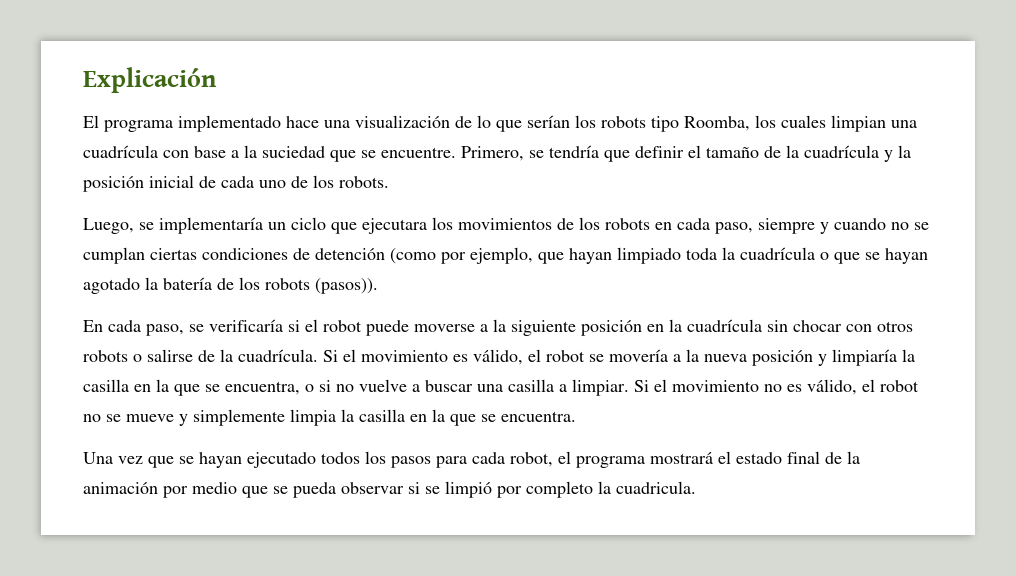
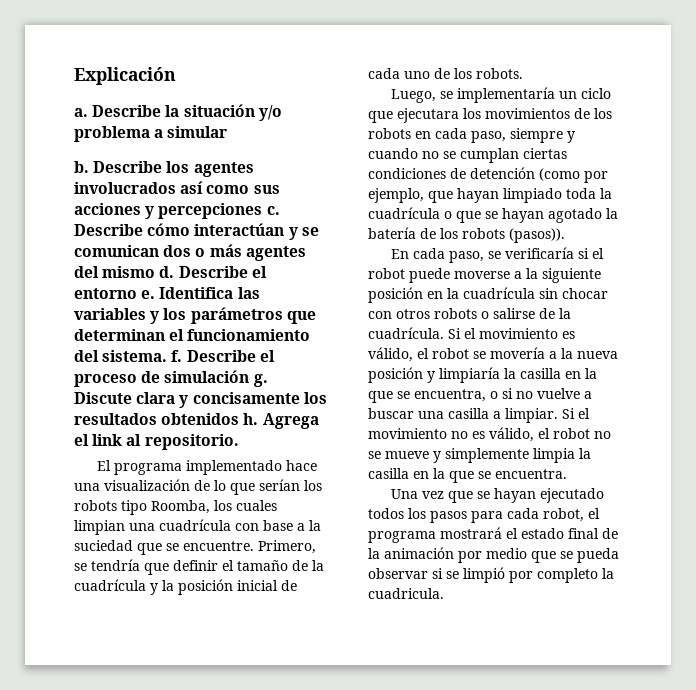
+ a. Describe la situación y/o problema a simular
+ b. Describe los agentes involucrados así como sus acciones y percepciones c. Describe cómo interactúan y se comunican dos o más agentes del mismo d. Describe el entorno e. Identifica las variables y los parámetros que determinan el funcionamiento del sistema. f. Describe el proceso de simulación g. Discute clara y concisamente los resultados obtenidos h. Agrega el link al repositorio.

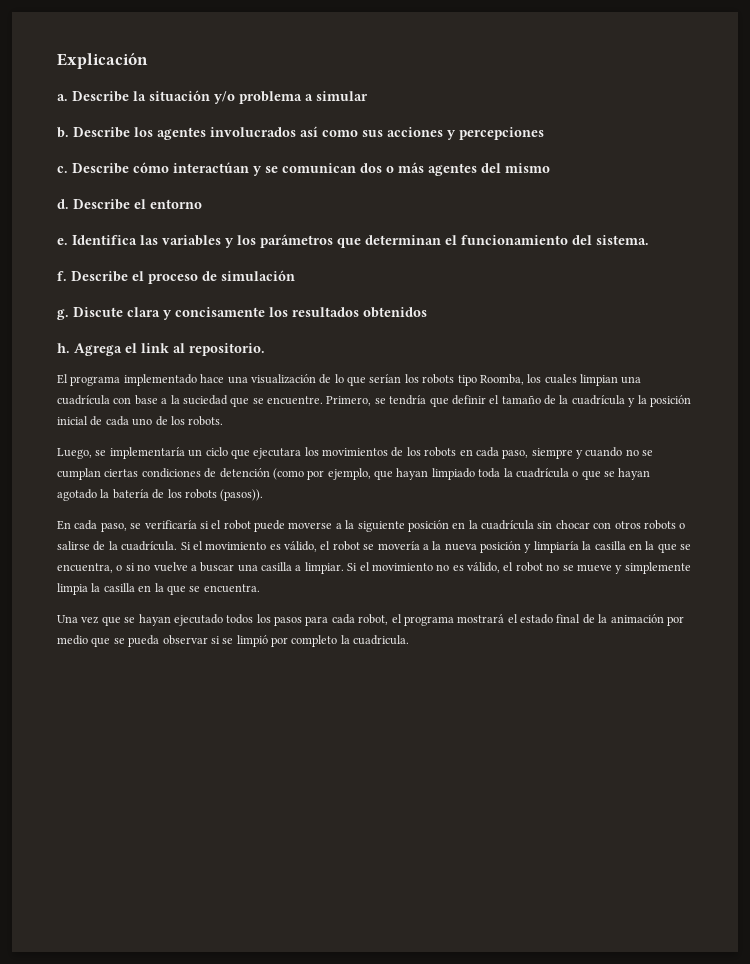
- Describe los agentes involucrados así como sus acciones y percepciones c.
+ Describe los agentes involucrados así como sus acciones y percepciones
+ c.
- Describe cómo interactúan y se comunican dos o más agentes del mismo d.
+ Describe cómo interactúan y se comunican dos o más agentes del mismo
+ d.
- Describe el entorno e.
+ Describe el entorno
+ e.
- Identifica las variables y los parámetros que determinan el funcionamiento del sistema. f.
+ Identifica las variables y los parámetros que determinan el funcionamiento del sistema.
+ f.
- Describe el proceso de simulación g.
+ Describe el proceso de simulación
+ g.
- Discute clara y concisamente los resultados obtenidos h.
+ Discute clara y concisamente los resultados obtenidos
+ h.

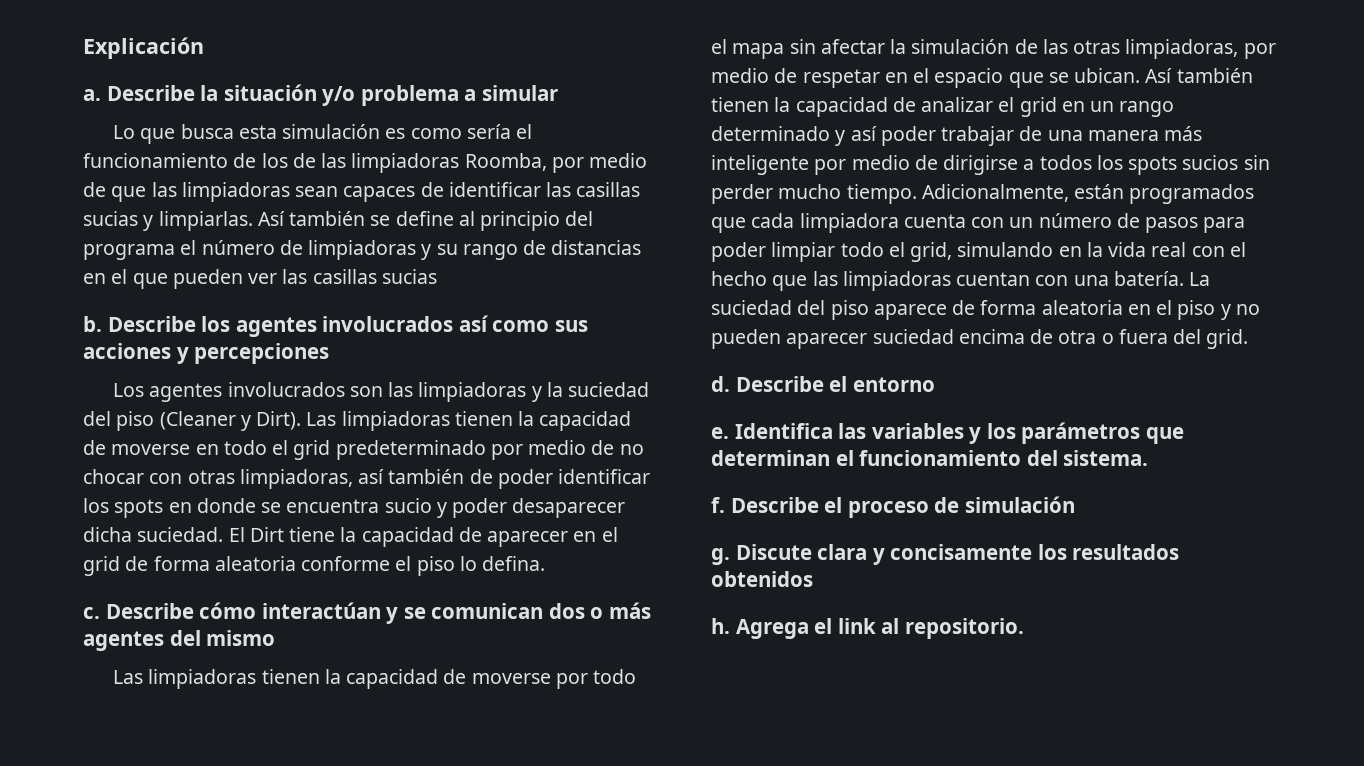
+ Lo que busca esta simulación es como sería el funcionamiento de los de las limpiadoras Roomba, por medio de que las limpiadoras sean capaces de identificar las casillas sucias y limpiarlas. Así también se define al principio del programa el número de limpiadoras y su rango de distancias en el que pueden ver las casillas sucias
+ Los agentes involucrados son las limpiadoras y la suciedad del piso (Cleaner y Dirt). Las limpiadoras tienen la capacidad de moverse en todo el grid predeterminado por medio de no chocar con otras limpiadoras, así también de poder identificar los spots en donde se encuentra sucio y poder desaparecer dicha suciedad. El Dirt tiene la capacidad de aparecer en el grid de forma aleatoria conforme el piso lo defina.
+ Las limpiadoras tienen la capacidad de moverse por todo el mapa sin afectar la simulación de las otras limpiadoras, por medio de respetar en el espacio que se ubican. Así también tienen la capacidad de analizar el grid en un rango determinado y así poder trabajar de una manera más inteligente por medio de dirigirse a todos los spots sucios sin perder mucho tiempo. Adicionalmente, están programados que cada limpiadora cuenta con un número de pasos para poder limpiar todo el grid, simulando en la vida real con el hecho que las limpiadoras cuentan con una batería. La suciedad del piso aparece de forma aleatoria en el piso y no pueden aparecer suciedad encima de otra o fuera del grid.
- El programa implementado hace una visualización de lo que serían los robots tipo Roomba, los cuales limpian una cuadrícula con base a la suciedad que se encuentre. Primero, se tendría que definir el tamaño de la cuadrícula y la posición inicial de cada uno de los robots.
- Luego, se implementaría un ciclo que ejecutara los movimientos de los robots en cada paso, siempre y cuando no se cumplan ciertas condiciones de detención (como por ejemplo, que hayan limpiado toda la cuadrícula o que se hayan agotado la batería de los robots (pasos)).
- En cada paso, se verificaría si el robot puede moverse a la siguiente posición en la cuadrícula sin chocar con otros robots o salirse de la cuadrícula. Si el movimiento es válido, el robot se movería a la nueva posición y limpiaría la casilla en la que se encuentra, o si no vuelve a buscar una casilla a limpiar. Si el movimiento no es válido, el robot no se mueve y simplemente limpia la casilla en la que se encuentra.
- Una vez que se hayan ejecutado todos los pasos para cada robot, el programa mostrará el estado final de la animación por medio que se pueda observar si se limpió por completo la cuadricula.

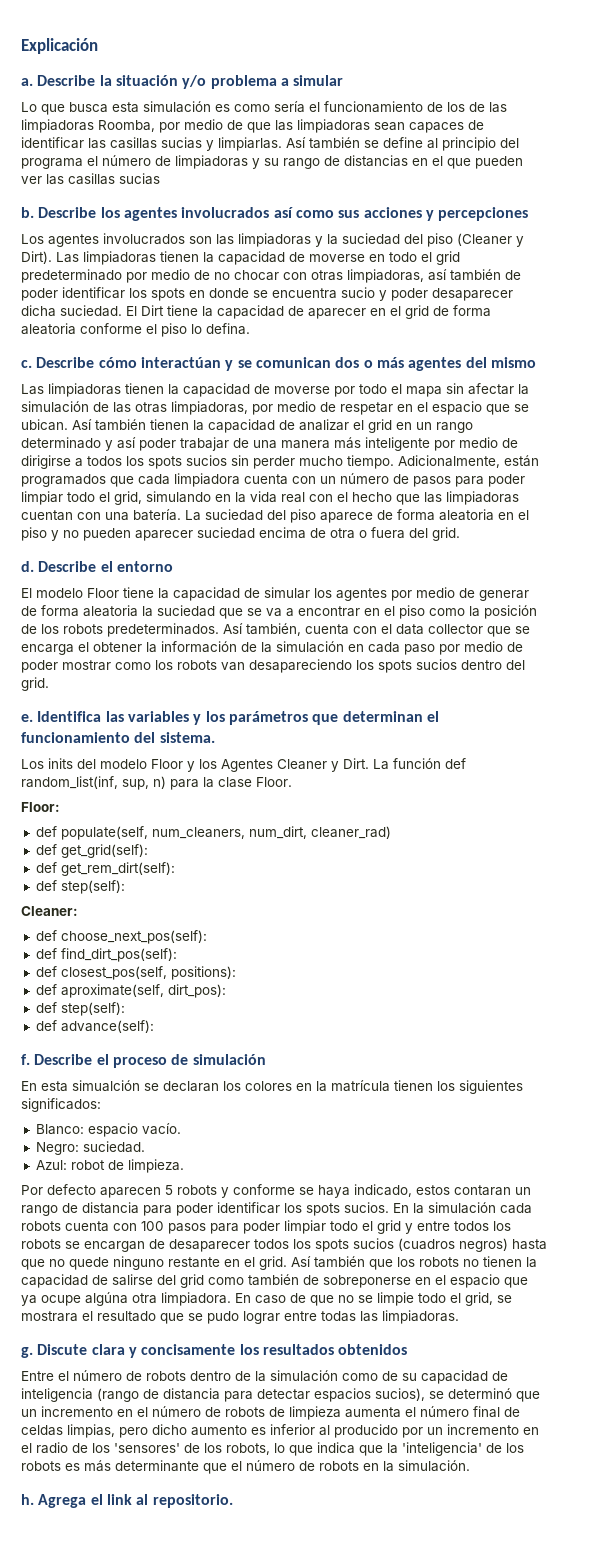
+ El modelo Floor tiene la capacidad de simular los agentes por medio de generar de forma aleatoria la suciedad que se va a encontrar en el piso como la posición de los robots predeterminados. Así también, cuenta con el data collector que se encarga el obtener la información de la simulación en cada paso por medio de poder mostrar como los robots van desapareciendo los spots sucios dentro del grid.
+ Los inits del modelo Floor y los Agentes Cleaner y Dirt. La función def random_list(inf, sup, n) para la clase Floor.
+ Floor:
+ def populate(self, num_cleaners, num_dirt, cleaner_rad)
+ def get_grid(self):
+ def get_rem_dirt(self):
+ def step(self):
+ Cleaner:
+ def choose_next_pos(self):
+ def find_dirt_pos(self):
+ def closest_pos(self, positions):
+ def aproximate(self, dirt_pos):
+ def step(self):
+ def advance(self):
+ En esta simualción se declaran los colores en la matrícula tienen los siguientes significados:
+ Blanco: espacio vacío.
+ Negro: suciedad.
+ Azul: robot de limpieza.
+ Por defecto aparecen 5 robots y conforme se haya indicado, estos contaran un rango de distancia para poder identificar los spots sucios. En la simulación cada robots cuenta con 100 pasos para poder limpiar todo el grid y entre todos los robots se encargan de desaparecer todos los spots sucios (cuadros negros) hasta que no quede ninguno restante en el grid. Así también que los robots no tienen la capacidad de salirse del grid como también de sobreponerse en el espacio que ya ocupe algúna otra limpiadora. En caso de que no se limpie todo el grid, se mostrara el resultado que se pudo lograr entre todas las limpiadoras.
+ Entre el número de robots dentro de la simulación como de su capacidad de inteligencia (rango de distancia para detectar espacios sucios), se determinó que un incremento en el número de robots de limpieza aumenta el número final de celdas limpias, pero dicho aumento es inferior al producido por un incremento en el radio de los 'sensores' de los robots, lo que indica que la 'inteligencia' de los robots es más determinante que el número de robots en la simulación.

